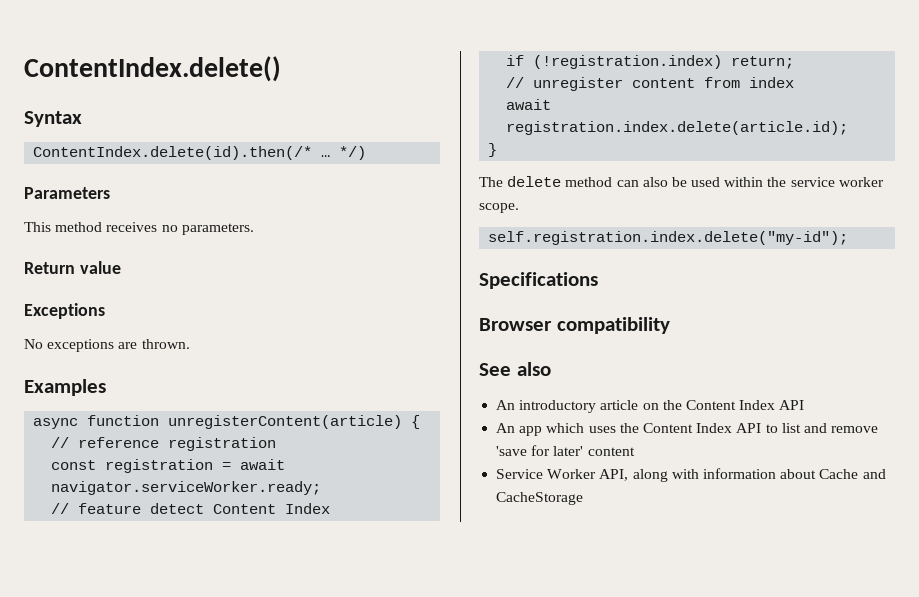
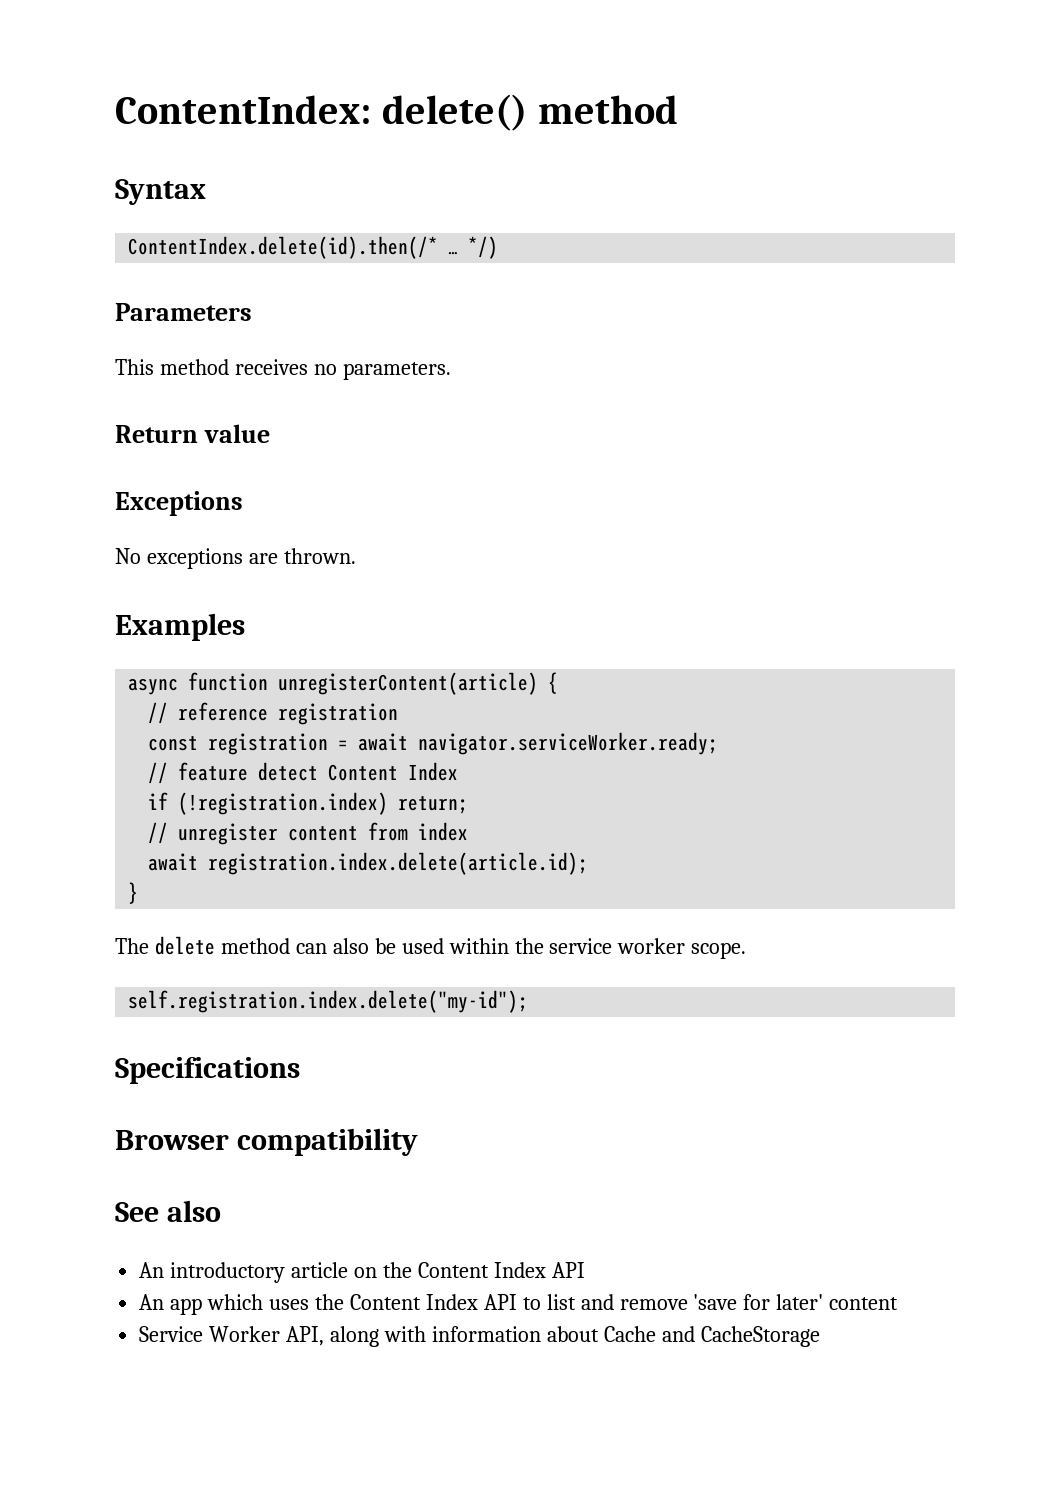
- ContentIndex.delete()
+ ContentIndex: delete() method

